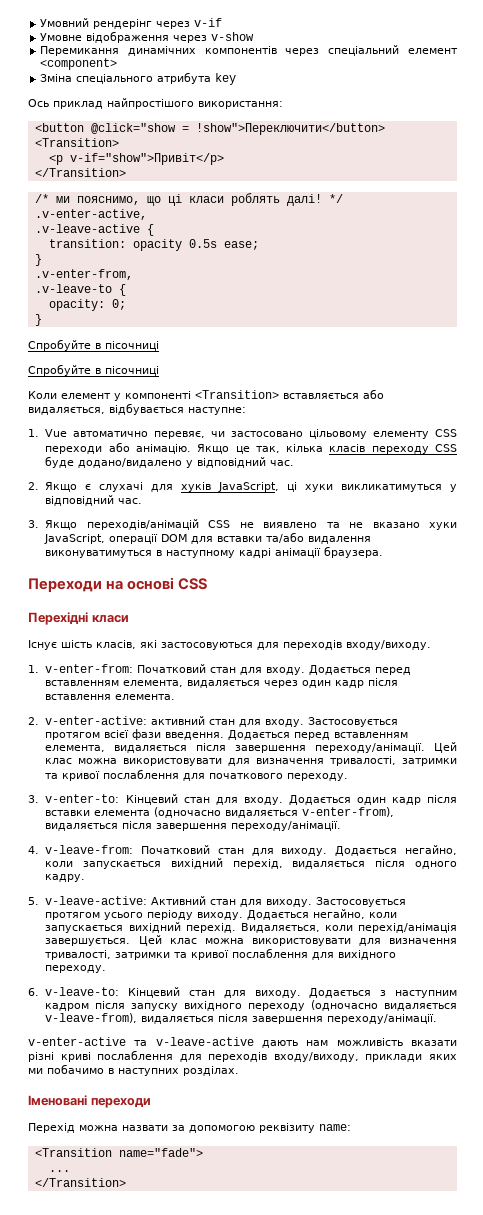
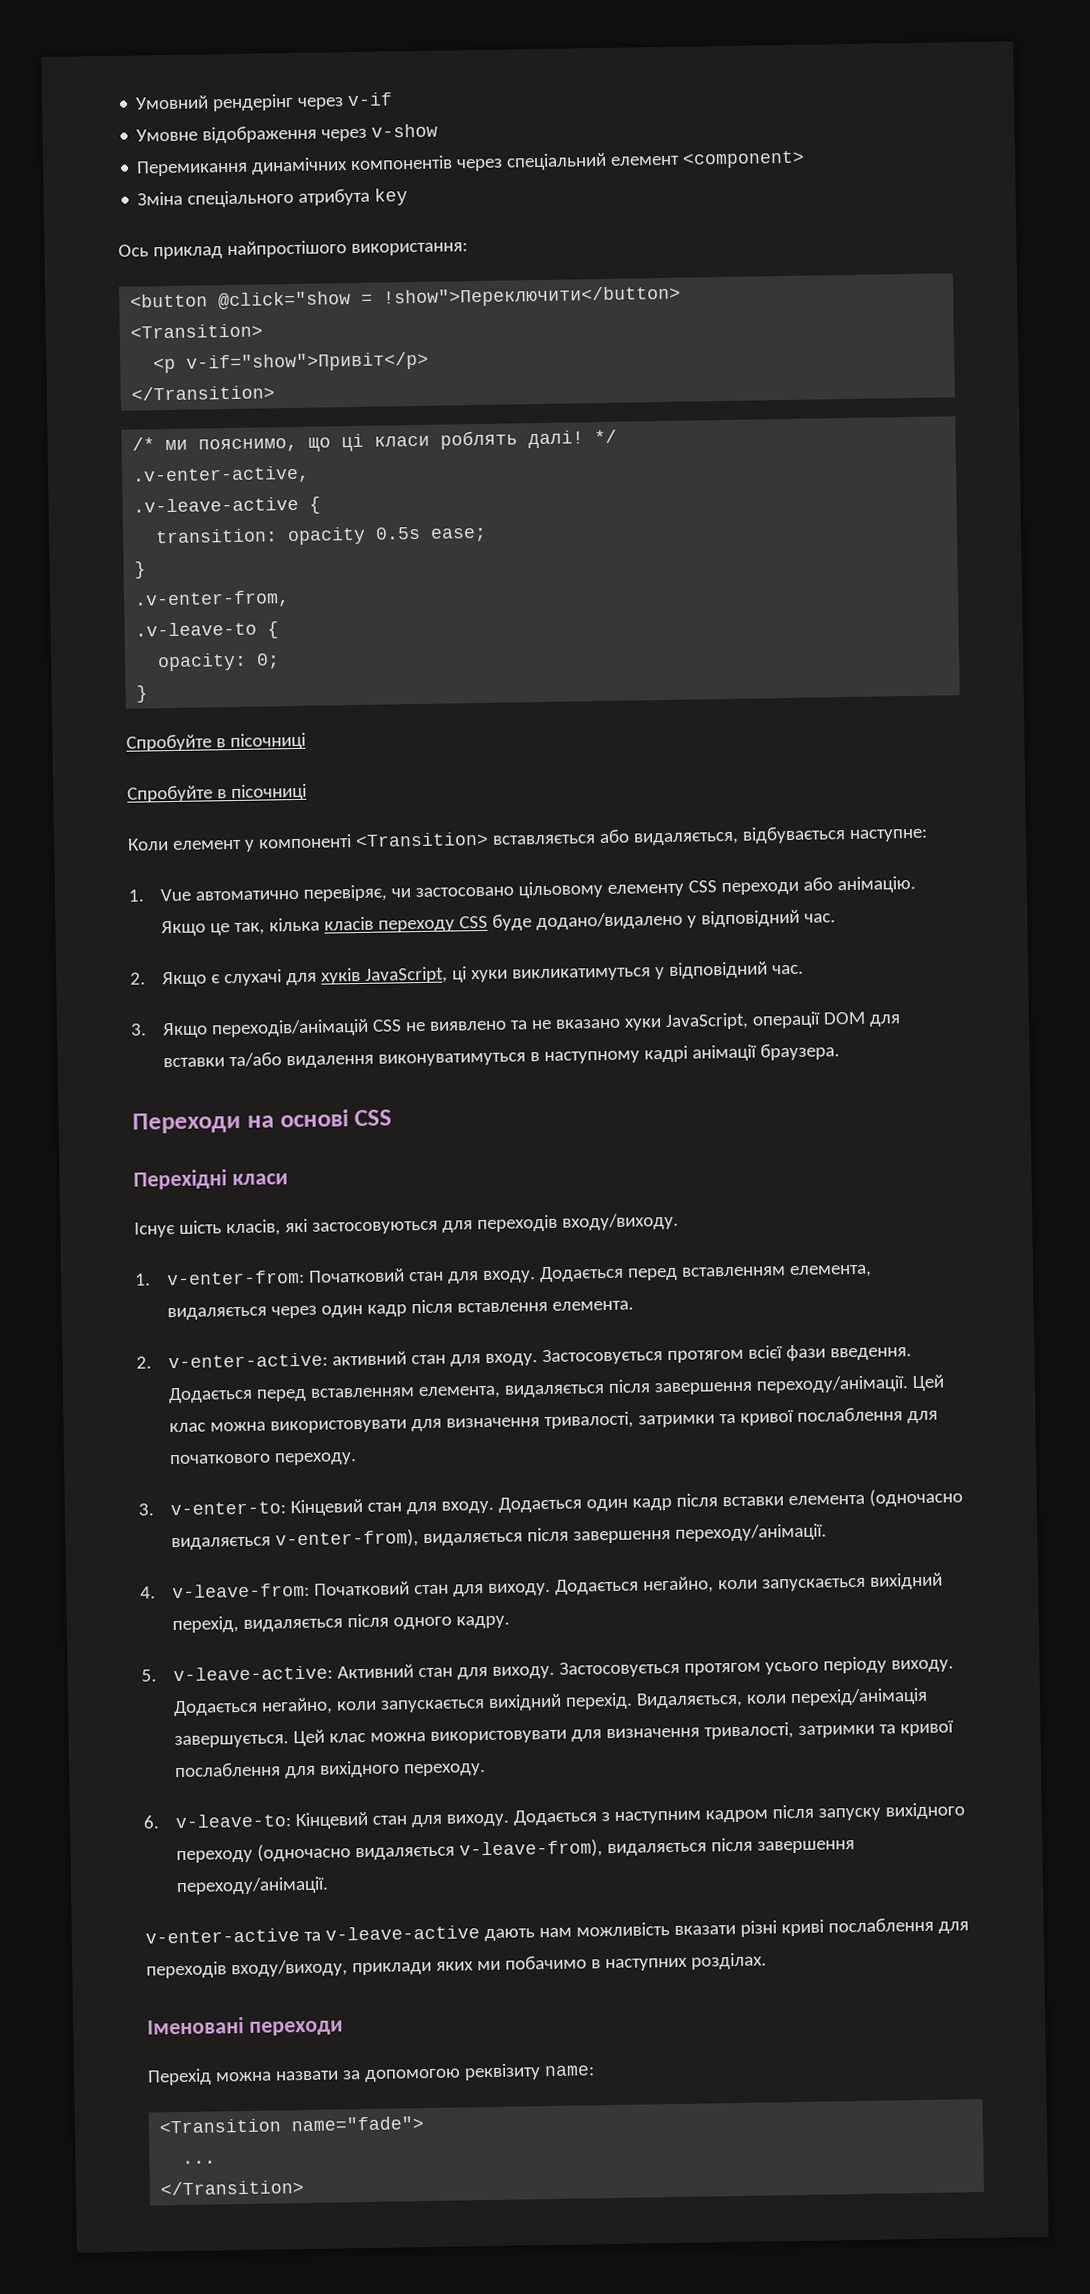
- 1. Vue автоматично перевяє, чи застосовано цільовому елементу CSS переходи або анімацію.
+ 1. Vue автоматично перевіряє, чи застосовано цільовому елементу CSS переходи або анімацію.

